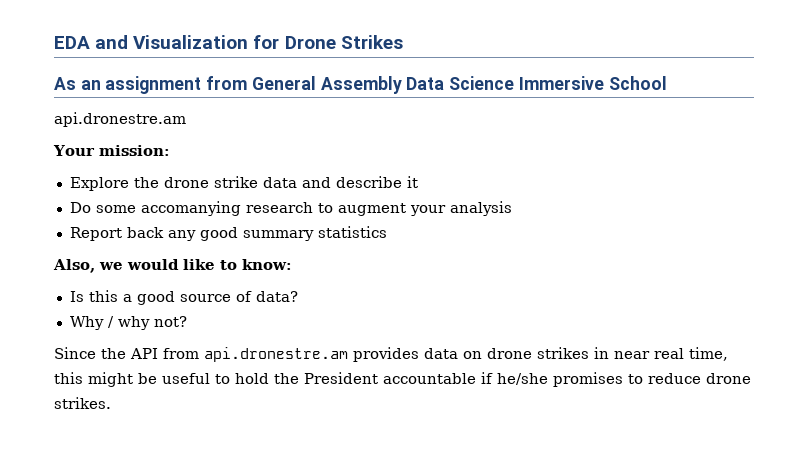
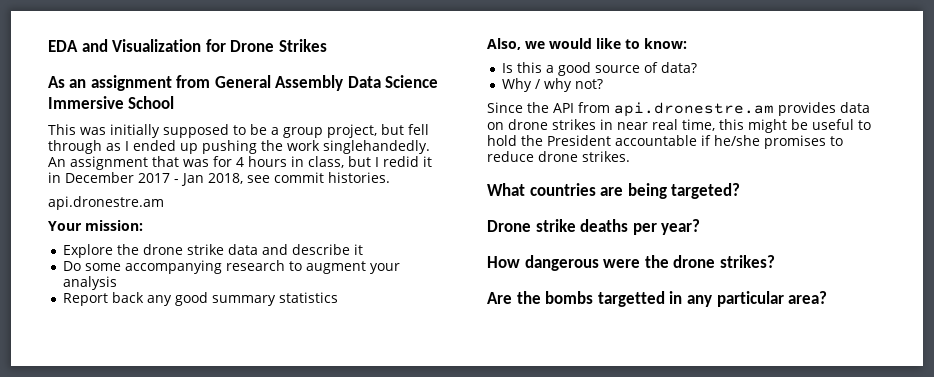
+ This was initially supposed to be a group project, but fell through as I ended up pushing the work singlehandedly. An assignment that was for 4 hours in class, but I redid it in December 2017 - Jan 2018, see commit histories.
- Do some accomanying research to augment your analysis
+ Do some accompanying research to augment your analysis
+ What countries are being targeted?
+ Drone strike deaths per year?
+ How dangerous were the drone strikes?
+ Are the bombs targetted in any particular area?

